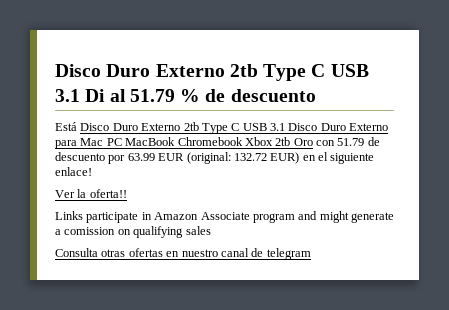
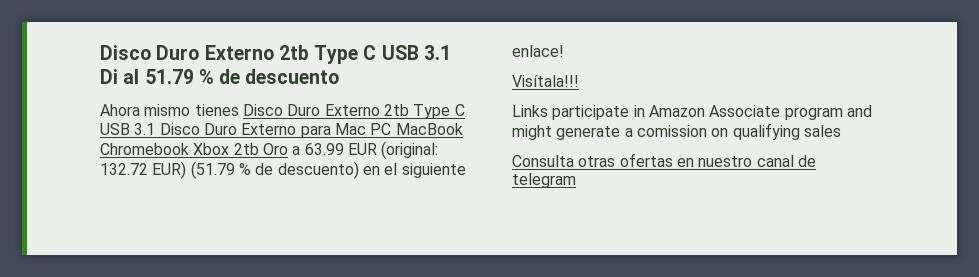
- Está Disco Duro Externo 2tb Type C USB 3.1 Disco Duro Externo para Mac PC MacBook Chromebook Xbox 2tb Oro con 51.79 de descuento por 63.99 EUR (original: 132.72 EUR) en el siguiente enlace!
+ Ahora mismo tienes Disco Duro Externo 2tb Type C USB 3.1 Disco Duro Externo para Mac PC MacBook Chromebook Xbox 2tb Oro a 63.99 EUR (original: 132.72 EUR) (51.79 % de descuento) en el siguiente enlace!
- Ver la oferta!!
+ Visítala!!!

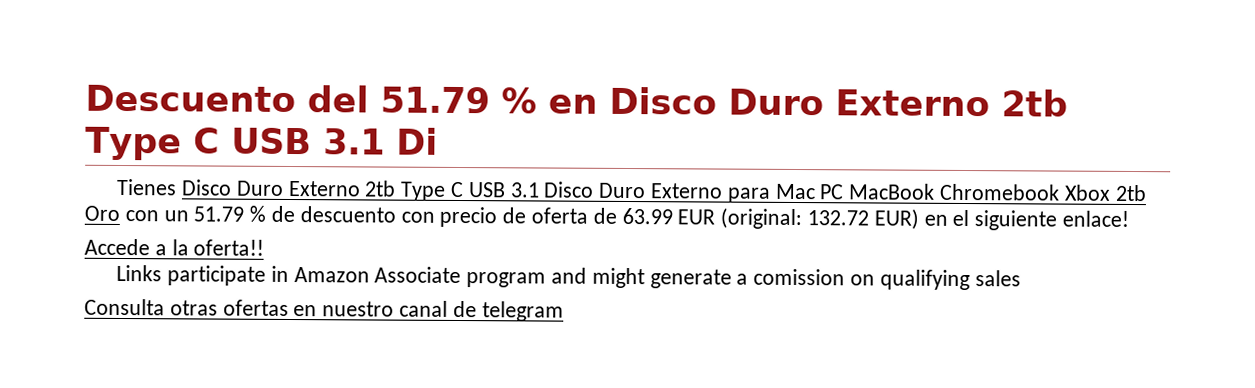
- Disco Duro Externo 2tb Type C USB 3.1 Di al 51.79 % de descuento
- Ahora mismo tienes Disco Duro Externo 2tb Type C USB 3.1 Disco Duro Externo para Mac PC MacBook Chromebook Xbox 2tb Oro a 63.99 EUR (original: 132.72 EUR) (51.79 % de descuento) en el siguiente enlace!
+ Descuento del 51.79 % en Disco Duro Externo 2tb Type C USB 3.1 Di
+ Tienes Disco Duro Externo 2tb Type C USB 3.1 Disco Duro Externo para Mac PC MacBook Chromebook Xbox 2tb Oro con un 51.79 % de descuento con precio de oferta de 63.99 EUR (original: 132.72 EUR) en el siguiente enlace!
- Visítala!!!
+ Accede a la oferta!!

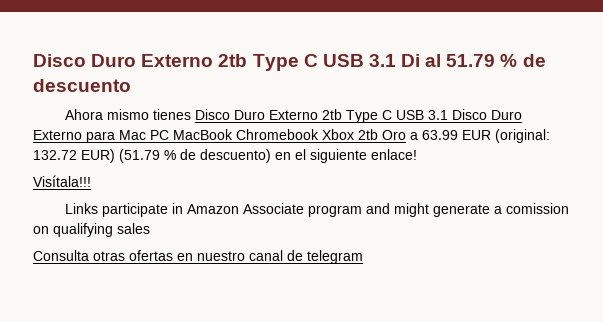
- Descuento del 51.79 % en Disco Duro Externo 2tb Type C USB 3.1 Di
- Tienes Disco Duro Externo 2tb Type C USB 3.1 Disco Duro Externo para Mac PC MacBook Chromebook Xbox 2tb Oro con un 51.79 % de descuento con precio de oferta de 63.99 EUR (original: 132.72 EUR) en el siguiente enlace!
+ Disco Duro Externo 2tb Type C USB 3.1 Di al 51.79 % de descuento
+ Ahora mismo tienes Disco Duro Externo 2tb Type C USB 3.1 Disco Duro Externo para Mac PC MacBook Chromebook Xbox 2tb Oro a 63.99 EUR (original: 132.72 EUR) (51.79 % de descuento) en el siguiente enlace!
- Accede a la oferta!!
+ Visítala!!!

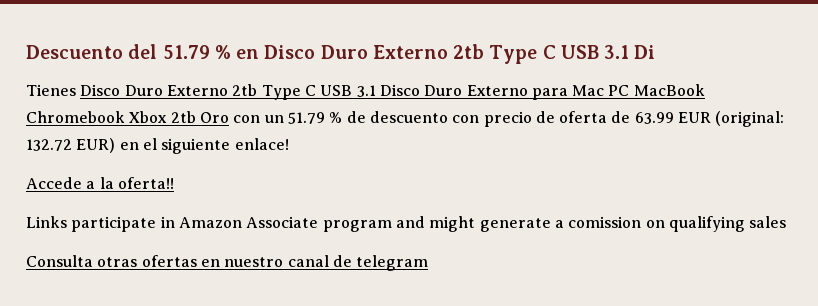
- Disco Duro Externo 2tb Type C USB 3.1 Di al 51.79 % de descuento
- Ahora mismo tienes Disco Duro Externo 2tb Type C USB 3.1 Disco Duro Externo para Mac PC MacBook Chromebook Xbox 2tb Oro a 63.99 EUR (original: 132.72 EUR) (51.79 % de descuento) en el siguiente enlace!
+ Descuento del 51.79 % en Disco Duro Externo 2tb Type C USB 3.1 Di
+ Tienes Disco Duro Externo 2tb Type C USB 3.1 Disco Duro Externo para Mac PC MacBook Chromebook Xbox 2tb Oro con un 51.79 % de descuento con precio de oferta de 63.99 EUR (original: 132.72 EUR) en el siguiente enlace!
- Visítala!!!
+ Accede a la oferta!!

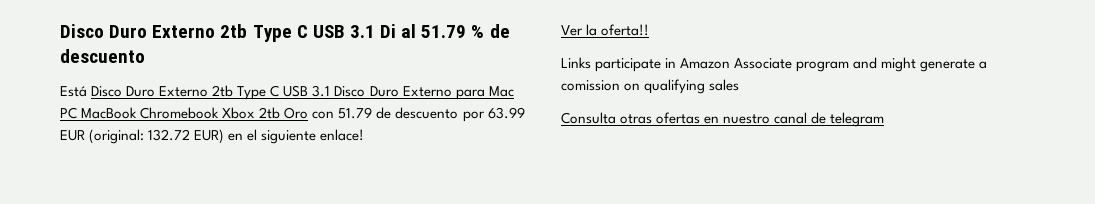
- Descuento del 51.79 % en Disco Duro Externo 2tb Type C USB 3.1 Di
- Tienes Disco Duro Externo 2tb Type C USB 3.1 Disco Duro Externo para Mac PC MacBook Chromebook Xbox 2tb Oro con un 51.79 % de descuento con precio de oferta de 63.99 EUR (original: 132.72 EUR) en el siguiente enlace!
+ Disco Duro Externo 2tb Type C USB 3.1 Di al 51.79 % de descuento
+ Está Disco Duro Externo 2tb Type C USB 3.1 Disco Duro Externo para Mac PC MacBook Chromebook Xbox 2tb Oro con 51.79 de descuento por 63.99 EUR (original: 132.72 EUR) en el siguiente enlace!
- Accede a la oferta!!
+ Ver la oferta!!

